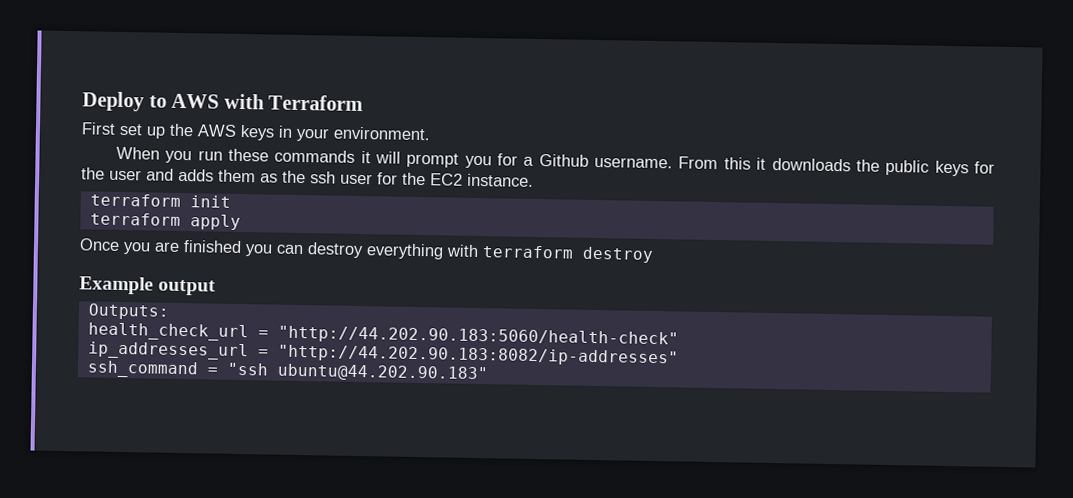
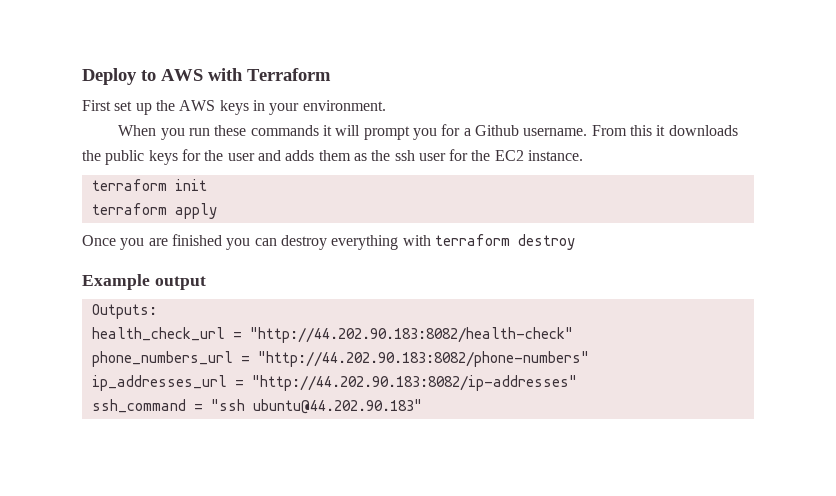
- health_check_url = "http://44.202.90.183:5060/health-check"
+ health_check_url = "http://44.202.90.183:8082/health-check"
+ phone_numbers_url = "http://44.202.90.183:8082/phone-numbers"

